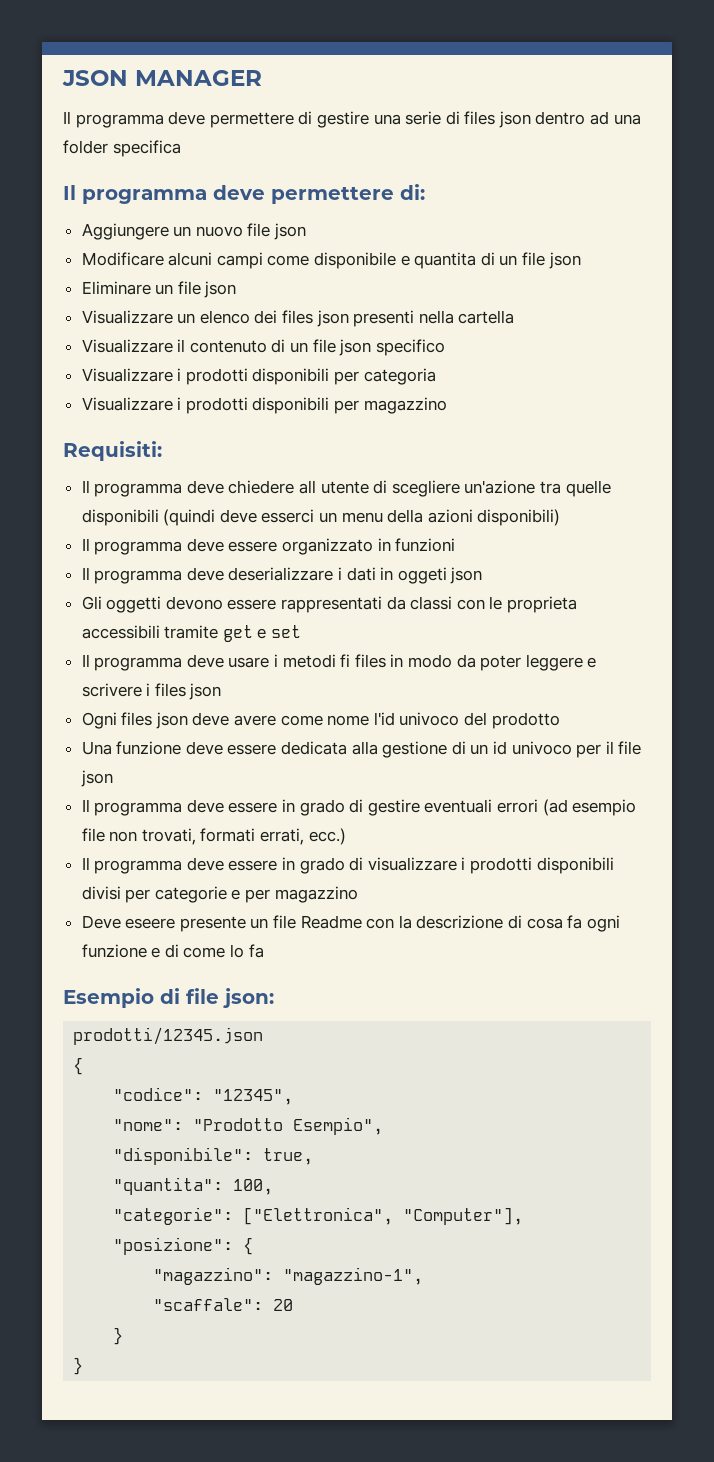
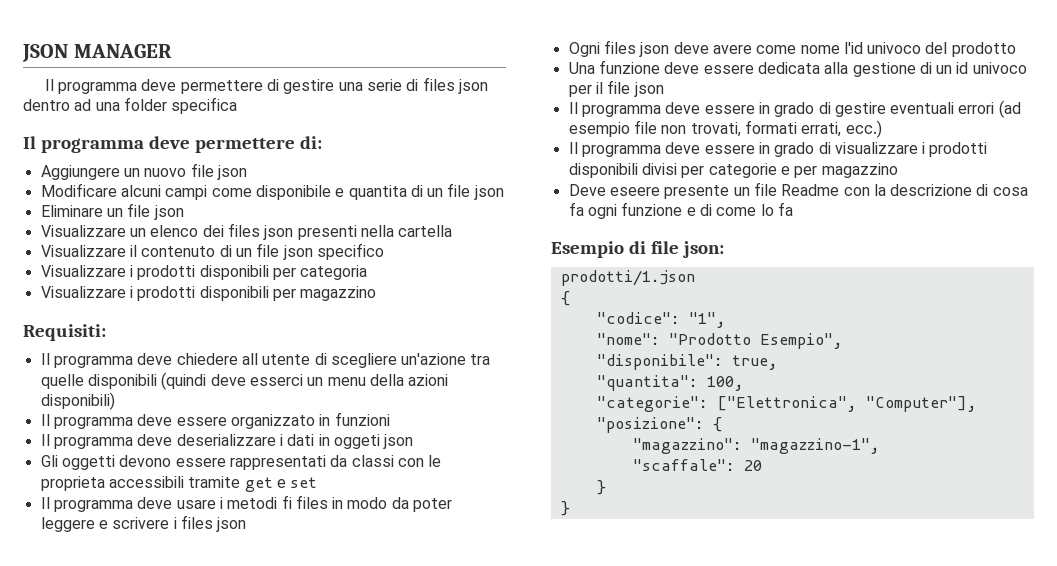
- prodotti/12345.json
+ prodotti/1.json
- "codice": "12345",
+ "codice": "1",

